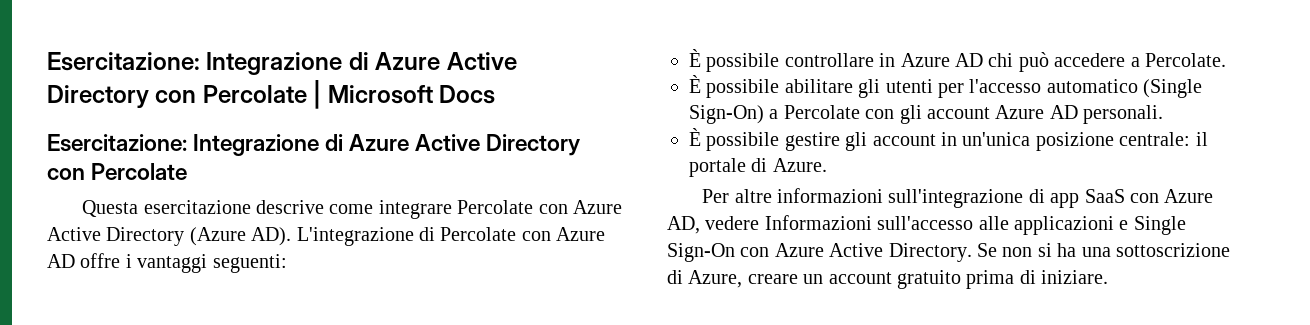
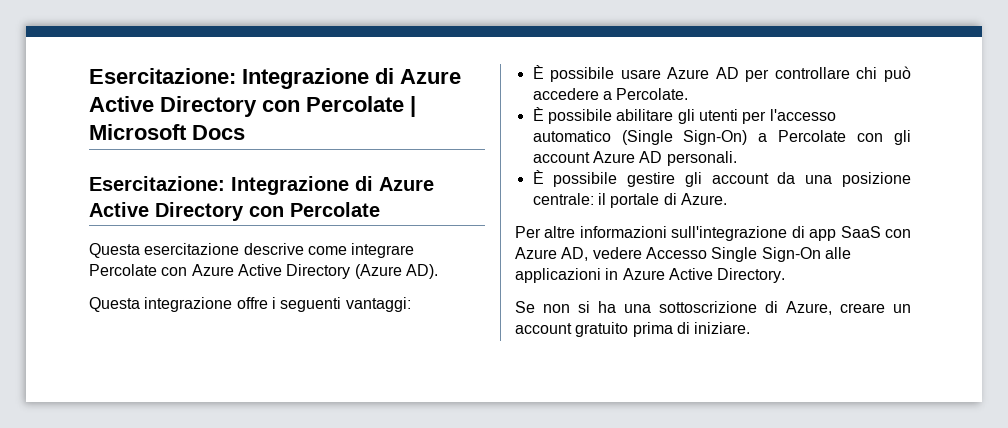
- Questa esercitazione descrive come integrare Percolate con Azure Active Directory (Azure AD). L'integrazione di Percolate con Azure AD offre i vantaggi seguenti:
- È possibile controllare in Azure AD chi può accedere a Percolate.
+ Questa esercitazione descrive come integrare Percolate con Azure Active Directory (Azure AD).
+ Questa integrazione offre i seguenti vantaggi:
+ È possibile usare Azure AD per controllare chi può accedere a Percolate.
- È possibile gestire gli account in un'unica posizione centrale: il portale di Azure.
+ È possibile gestire gli account da una posizione centrale: il portale di Azure.
- Per altre informazioni sull'integrazione di app SaaS con Azure AD, vedere Informazioni sull'accesso alle applicazioni e Single Sign-On con Azure Active Directory. Se non si ha una sottoscrizione di Azure, creare un account gratuito prima di iniziare.
+ Per altre informazioni sull'integrazione di app SaaS con Azure AD, vedere Accesso Single Sign-On alle applicazioni in Azure Active Directory.
+ Se non si ha una sottoscrizione di Azure, creare un account gratuito prima di iniziare.

